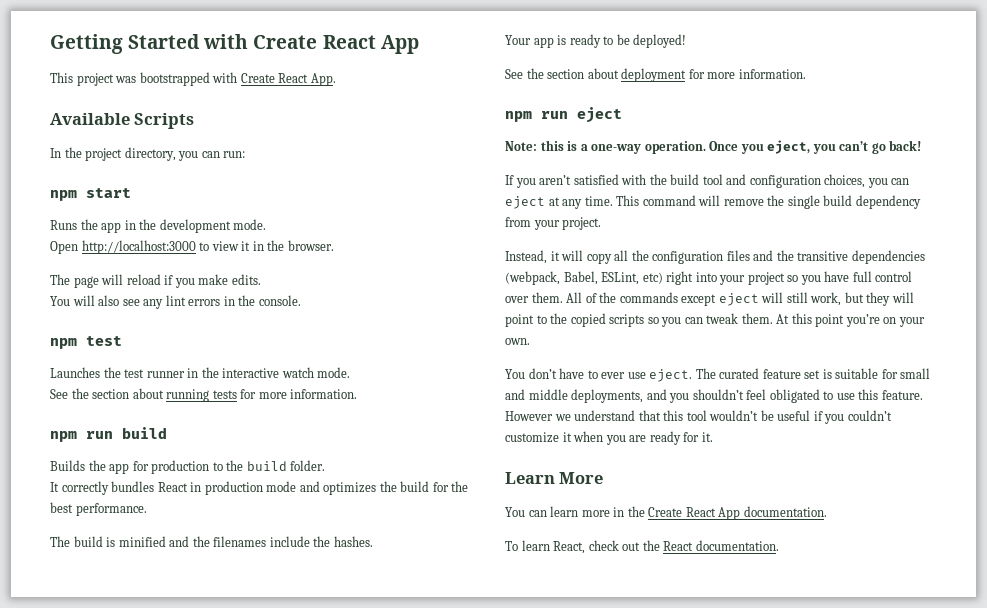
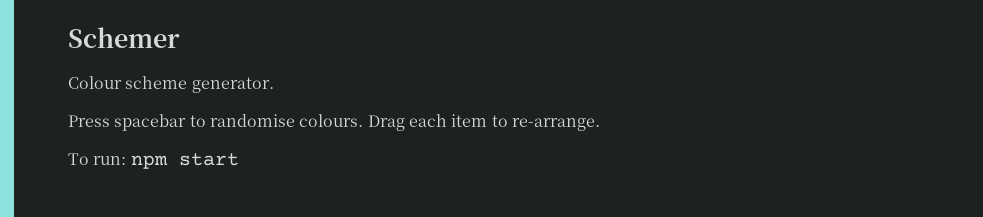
- Getting Started with Create React App
- This project was bootstrapped with Create React App.
- Available Scripts
- In the project directory, you can run:
- npm start
+ Schemer
+ Colour scheme generator.
+ Press spacebar to randomise colours. Drag each item to re-arrange.
+ To run: npm start
- Runs the app in the development mode.
- Open http://localhost:3000 to view it in the browser.
- The page will reload if you make edits.
- You will also see any lint errors in the console.
- npm test
- Launches the test runner in the interactive watch mode.
- See the section about running tests for more information.
- npm run build
- Builds the app for production to the build folder.
- It correctly bundles React in production mode and optimizes the build for the best performance.
- The build is minified and the filenames include the hashes.
- Your app is ready to be deployed!
- See the section about deployment for more information.
- npm run eject
- Note: this is a one-way operation. Once you eject, you can’t go back!
- If you aren’t satisfied with the build tool and configuration choices, you can eject at any time. This command will remove the single build dependency from your project.
- Instead, it will copy all the configuration files and the transitive dependencies (webpack, Babel, ESLint, etc) right into your project so you have full control over them. All of the commands except eject will still work, but they will point to the copied scripts so you can tweak them. At this point you’re on your own.
- You don’t have to ever use eject. The curated feature set is suitable for small and middle deployments, and you shouldn’t feel obligated to use this feature. However we understand that this tool wouldn’t be useful if you couldn’t customize it when you are ready for it.
- Learn More
- You can learn more in the Create React App documentation.
- To learn React, check out the React documentation.

